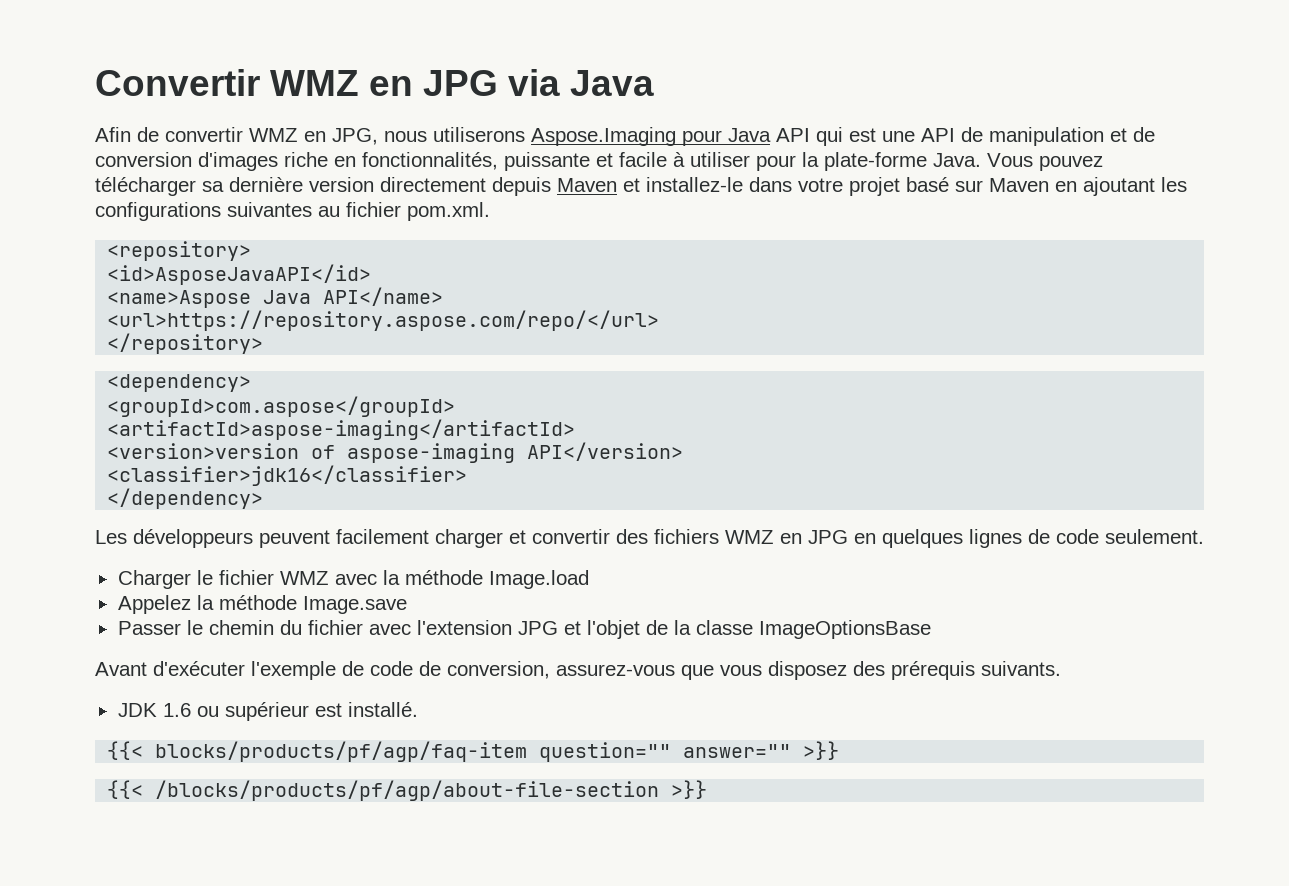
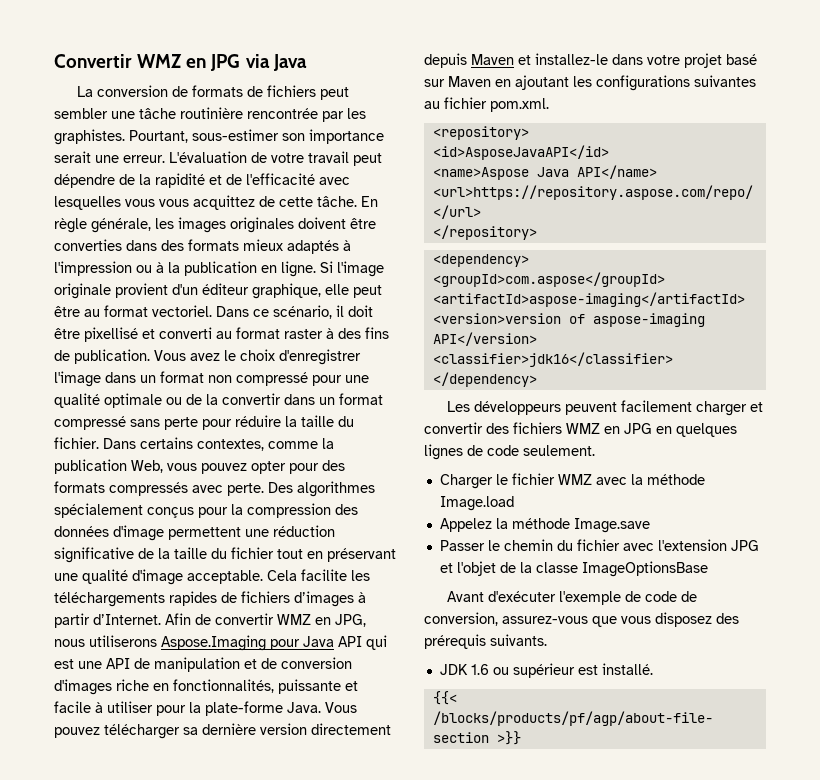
+ La conversion de formats de fichiers peut sembler une tâche routinière rencontrée par les graphistes. Pourtant, sous-estimer son importance serait une erreur. L'évaluation de votre travail peut dépendre de la rapidité et de l'efficacité avec lesquelles vous vous acquittez de cette tâche. En règle générale, les images originales doivent être converties dans des formats mieux adaptés à l'impression ou à la publication en ligne. Si l'image originale provient d'un éditeur graphique, elle peut être au format vectoriel. Dans ce scénario, il doit être pixellisé et converti au format raster à des fins de publication. Vous avez le choix d'enregistrer l'image dans un format non compressé pour une qualité optimale ou de la convertir dans un format compressé sans perte pour réduire la taille du fichier. Dans certains contextes, comme la publication Web, vous pouvez opter pour des formats compressés avec perte. Des algorithmes spécialement conçus pour la compression des données d'image permettent une réduction significative de la taille du fichier tout en préservant une qualité d'image acceptable. Cela facilite les téléchargements rapides de fichiers d’images à partir d’Internet.
- {{< blocks/products/pf/agp/faq-item question="" answer="" >}}

